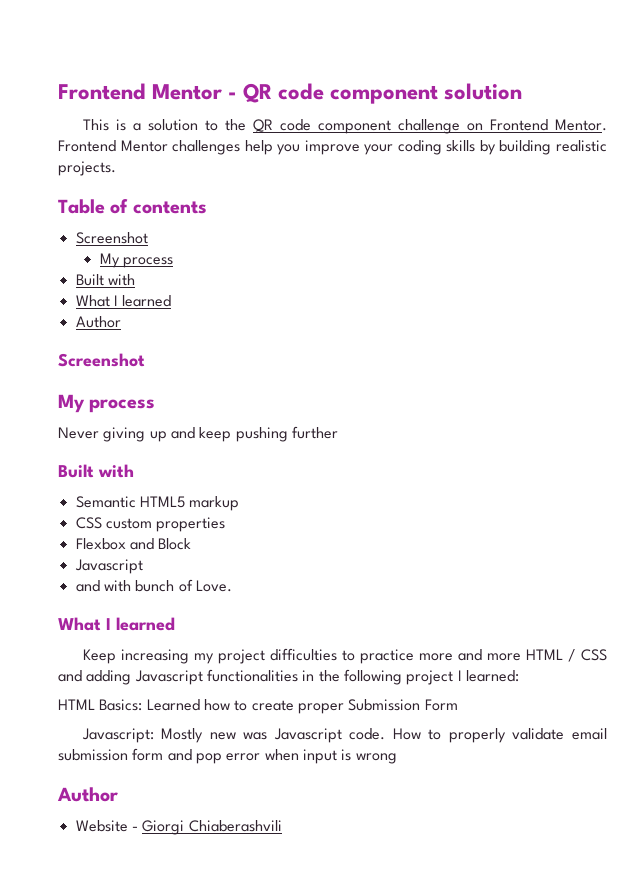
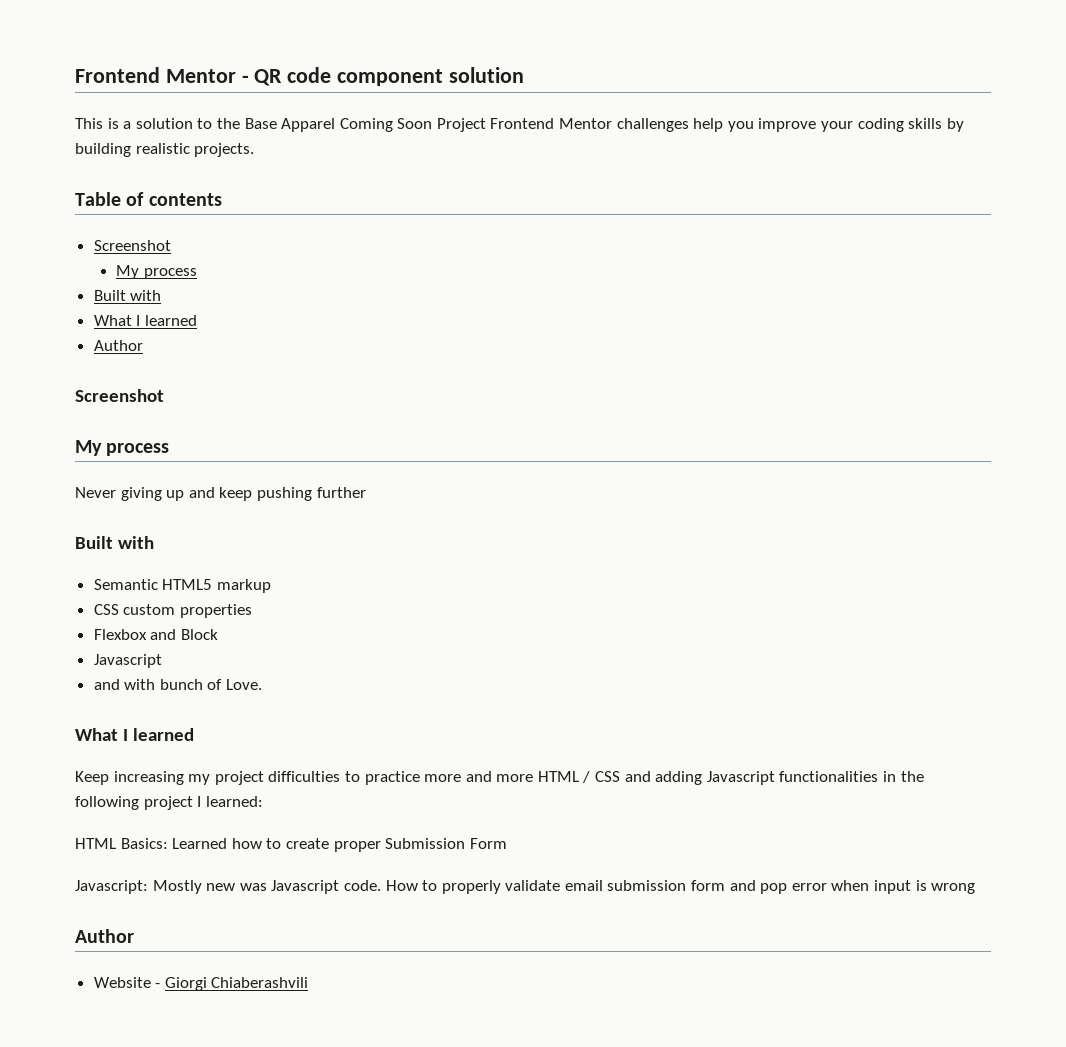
- This is a solution to the QR code component challenge on Frontend Mentor. Frontend Mentor challenges help you improve your coding skills by building realistic projects.
+ This is a solution to the Base Apparel Coming Soon Project Frontend Mentor challenges help you improve your coding skills by building realistic projects.

